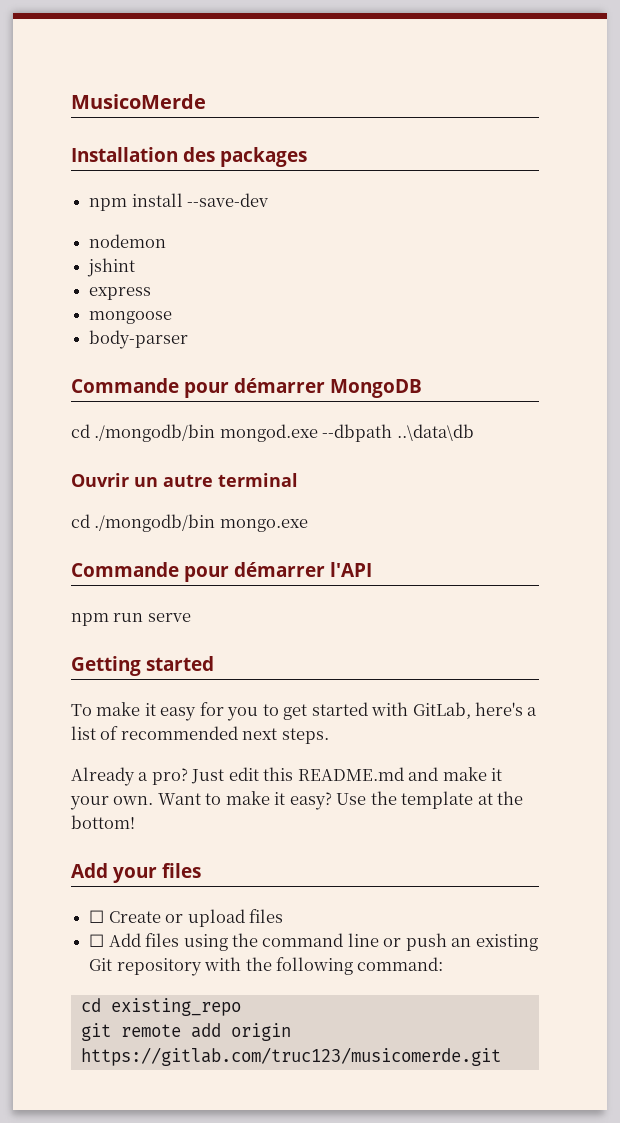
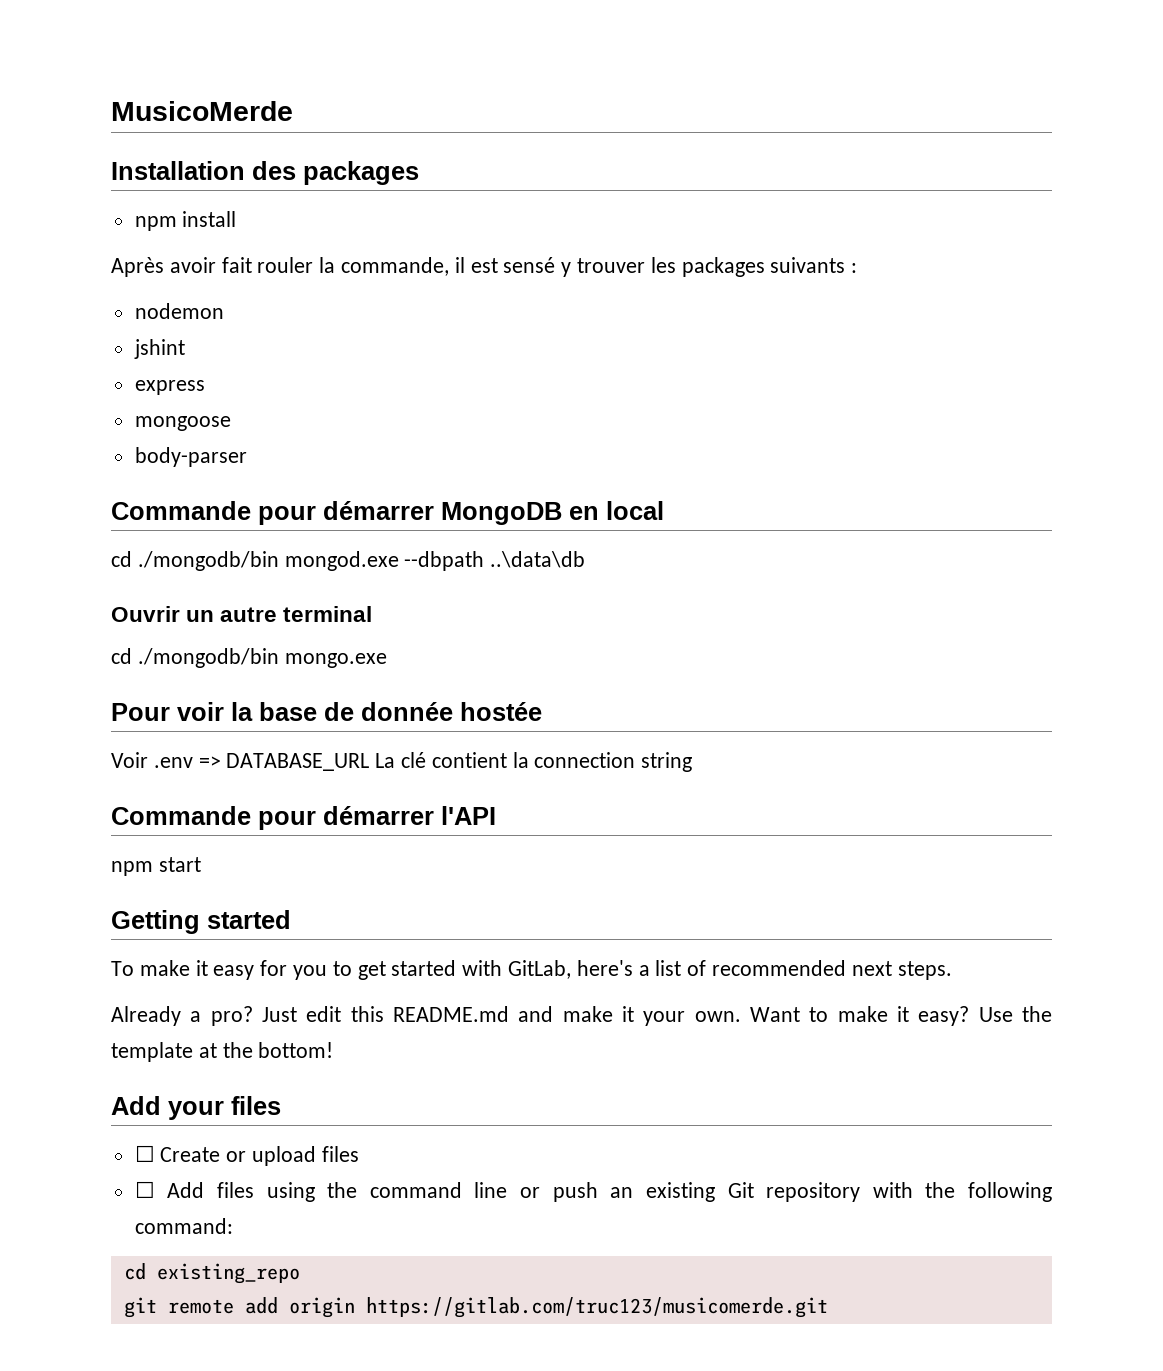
- npm install --save-dev
+ npm install
+ Après avoir fait rouler la commande, il est sensé y trouver les packages suivants :
- Commande pour démarrer MongoDB
+ Commande pour démarrer MongoDB en local
+ Pour voir la base de donnée hostée
+ Voir .env => DATABASE_URL La clé contient la connection string
- npm run serve
+ npm start

